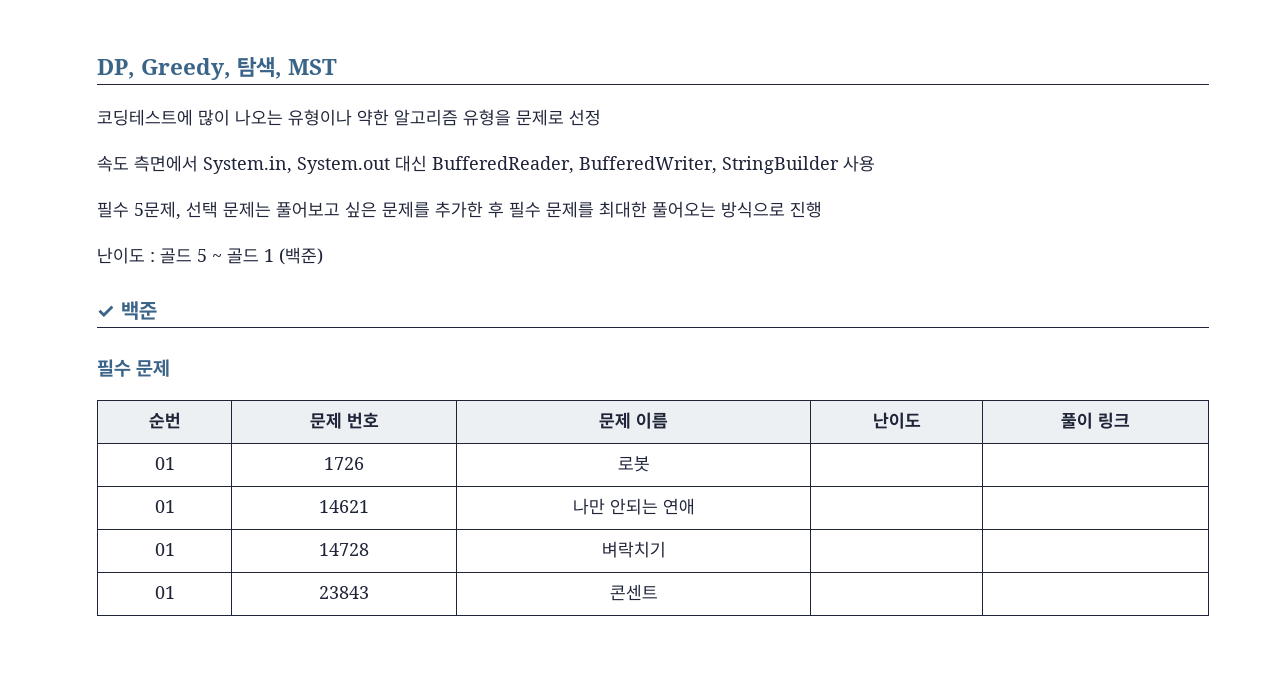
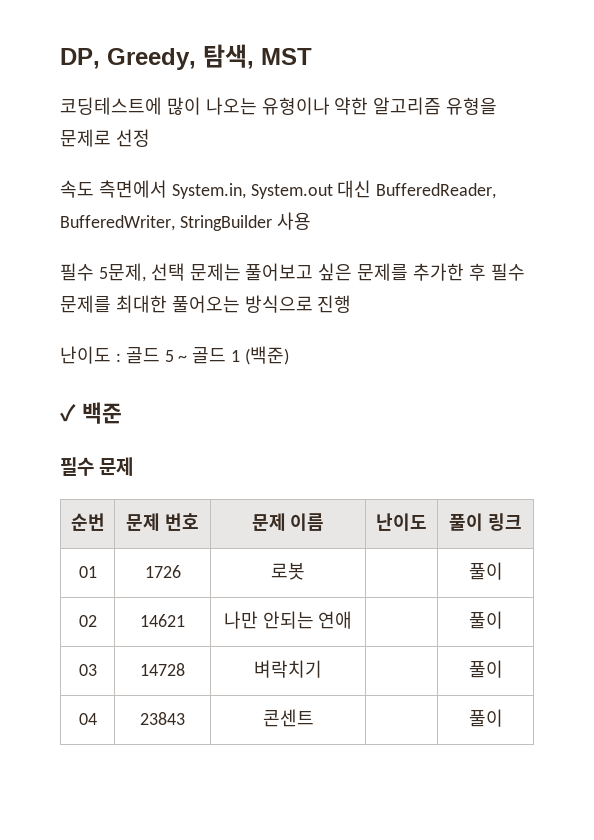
- 01 | 1726 | 로봇 | |
- 01 | 14621 | 나만 안되는 연애 | |
- 01 | 14728 | 벼락치기 | |
- 01 | 23843 | 콘센트 | |
+ 01 | 1726 | 로봇 | | 풀이
+ 02 | 14621 | 나만 안되는 연애 | | 풀이
+ 03 | 14728 | 벼락치기 | | 풀이
+ 04 | 23843 | 콘센트 | | 풀이

